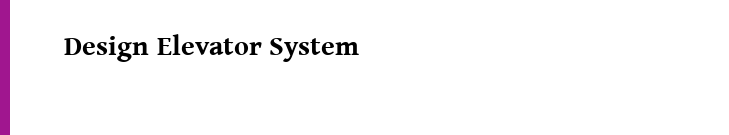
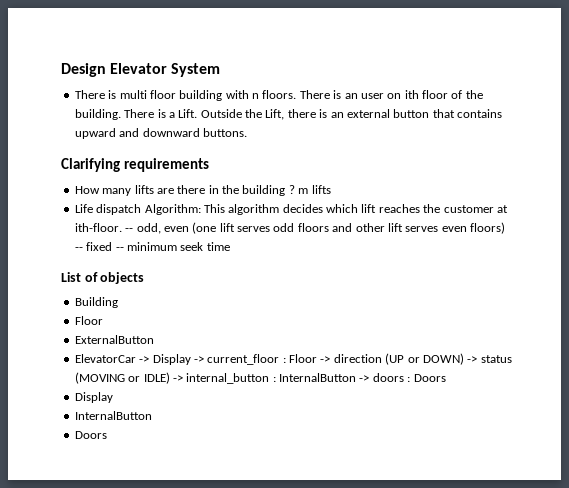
+ There is multi floor building with n floors. There is an user on ith floor of the building. There is a Lift. Outside the Lift, there is an external button that contains upward and downward buttons.
+ Clarifying requirements
+ How many lifts are there in the building ? m lifts
+ Life dispatch Algorithm: This algorithm decides which lift reaches the customer at ith-floor. -- odd, even (one lift serves odd floors and other lift serves even floors) -- fixed -- minimum seek time
+ List of objects
+ Building
+ Floor
+ ExternalButton
+ ElevatorCar -> Display -> current_floor : Floor -> direction (UP or DOWN) -> status (MOVING or IDLE) -> internal_button : InternalButton -> doors : Doors
+ Display
+ InternalButton
+ Doors

